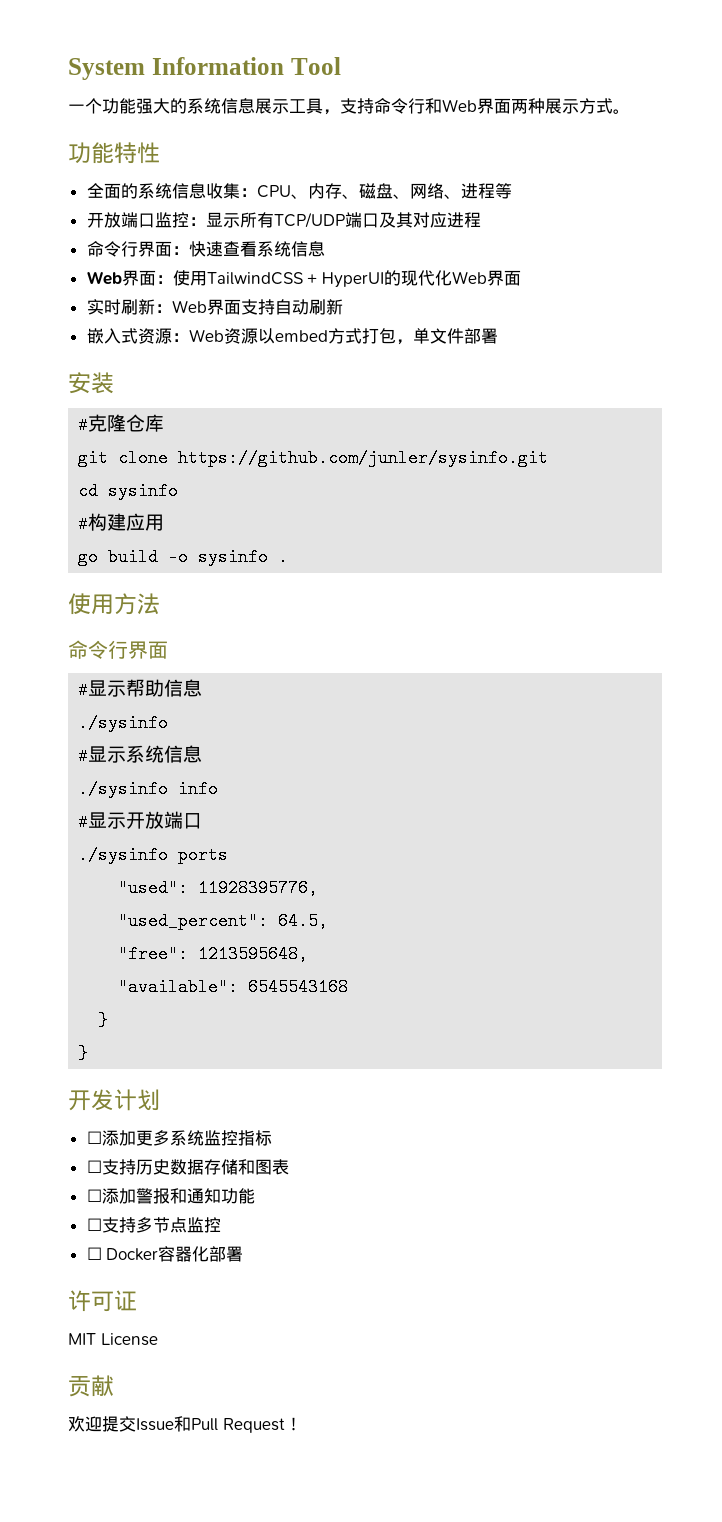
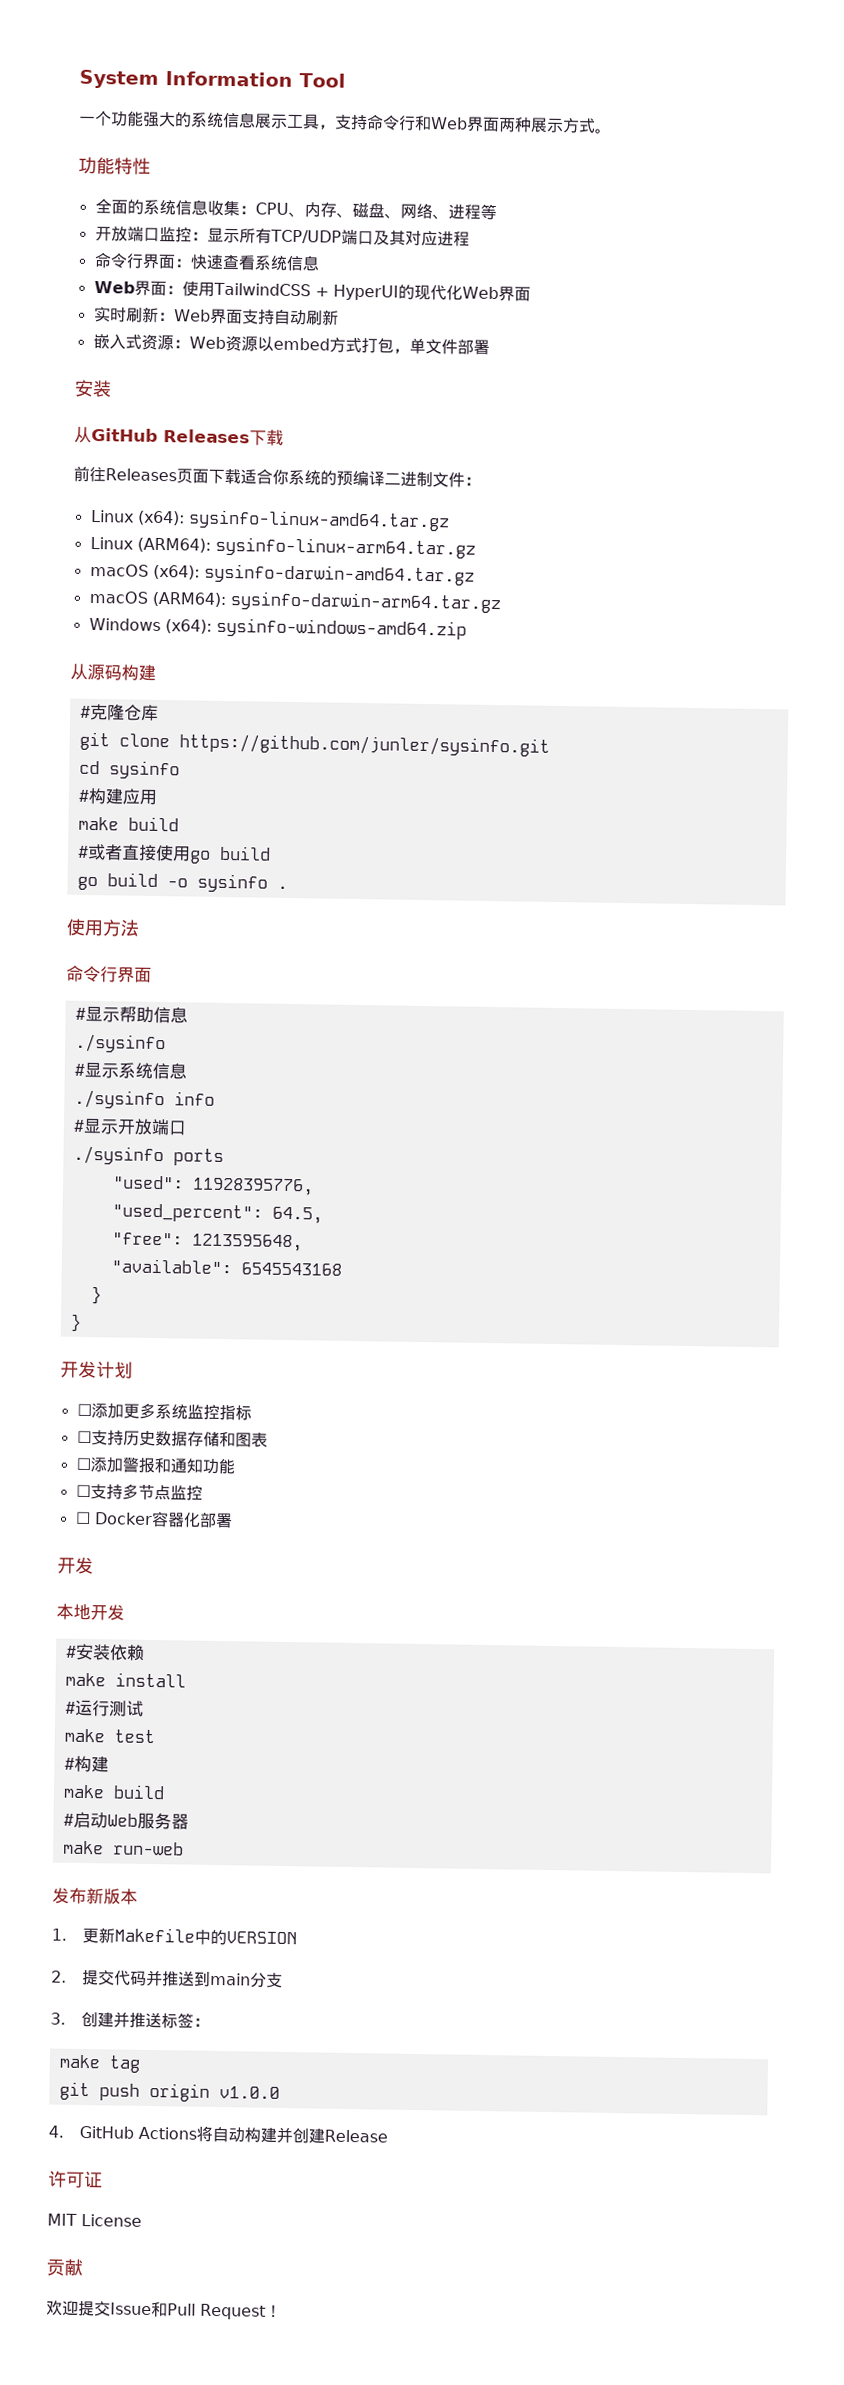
+ 从GitHub Releases下载
+ 前往Releases页面下载适合你系统的预编译二进制文件：
+ Linux (x64): sysinfo-linux-amd64.tar.gz
+ Linux (ARM64): sysinfo-linux-arm64.tar.gz
+ macOS (x64): sysinfo-darwin-amd64.tar.gz
+ macOS (ARM64): sysinfo-darwin-arm64.tar.gz
+ Windows (x64): sysinfo-windows-amd64.zip
+ 从源码构建
  #构建应用
+ make build
+ #或者直接使用go build
  ☐ Docker容器化部署
+ 开发
+ 本地开发
+ #安装依赖
+ make install
+ #运行测试
+ make test
+ #构建
+ make build
+ #启动Web服务器
+ make run-web
+ 发布新版本
+ 1.更新Makefile中的VERSION
+ 2.提交代码并推送到main分支
+ 3.创建并推送标签：
+ make tag
+ git push origin v1.0.0
+ 4. GitHub Actions将自动构建并创建Release

